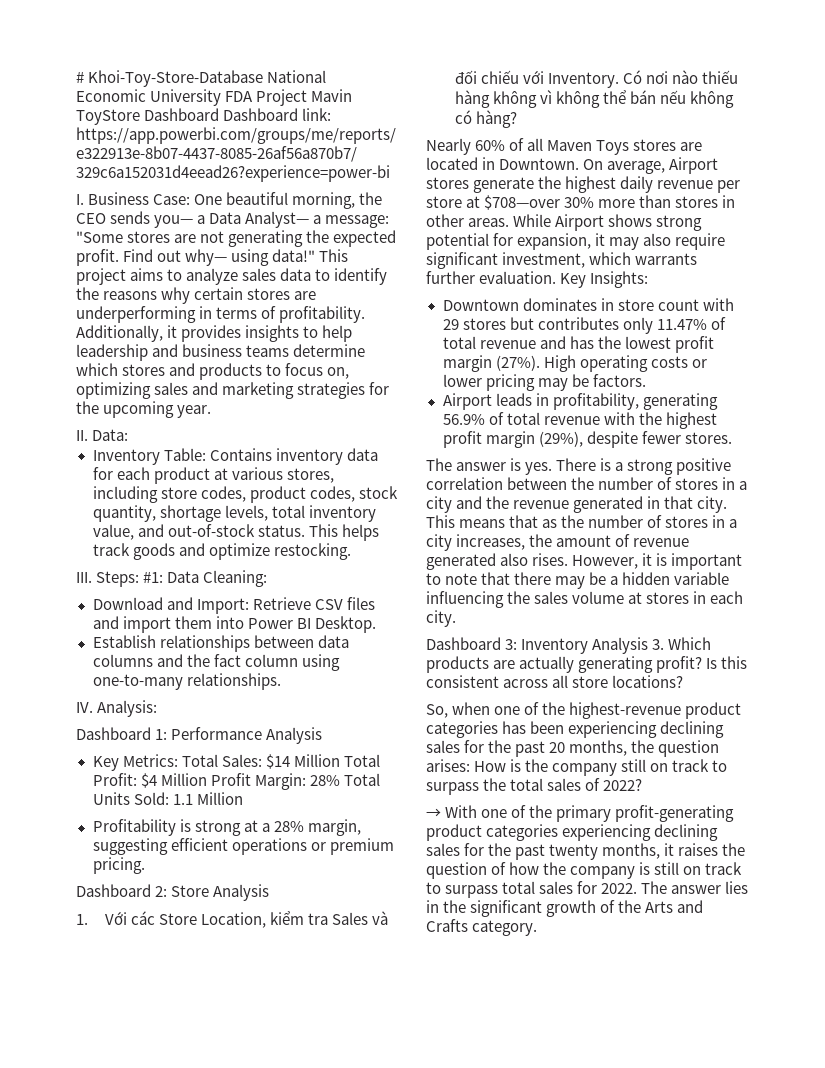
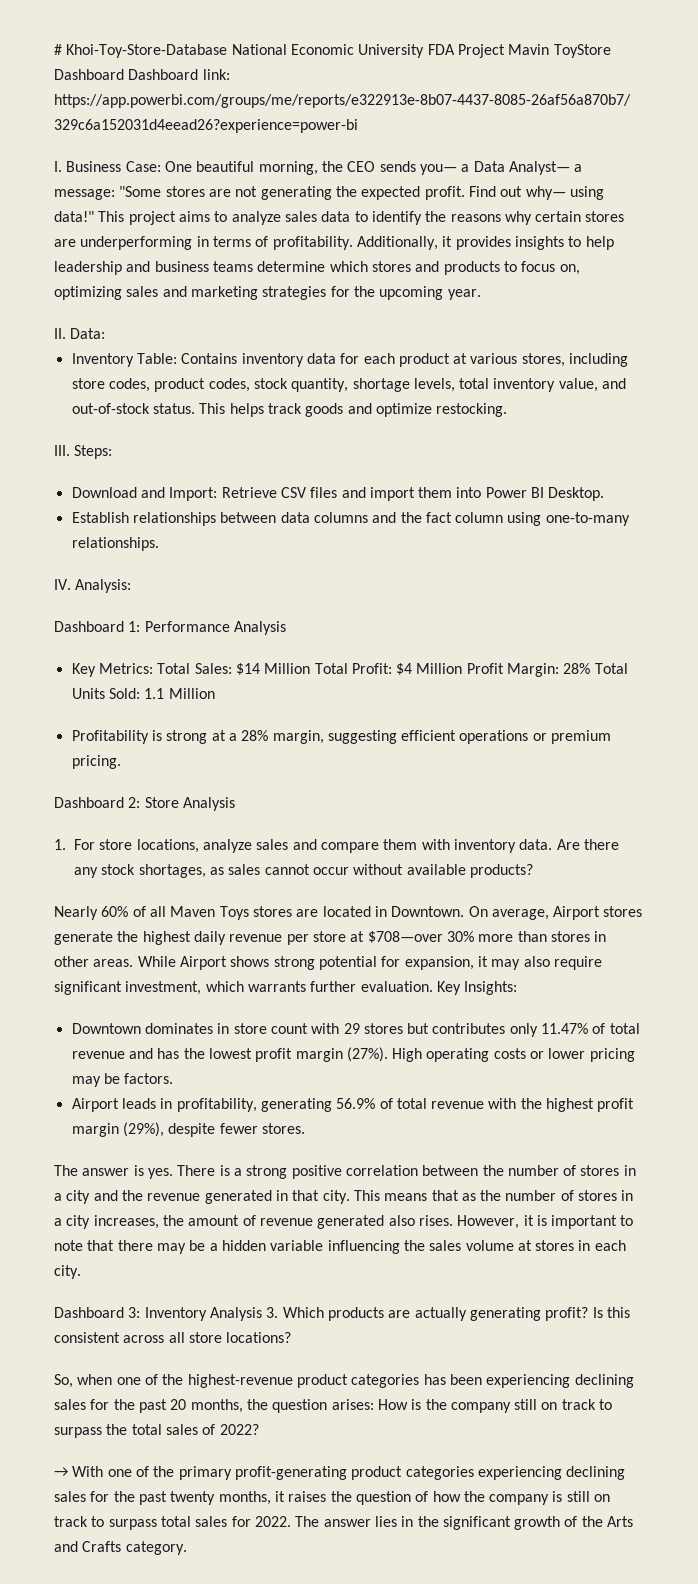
- III. Steps: #1: Data Cleaning:
+ III. Steps:
- 1. Với các Store Location, kiểm tra Sales và đối chiếu với Inventory. Có nơi nào thiếu hàng không vì không thể bán nếu không có hàng?
+ 1. For store locations, analyze sales and compare them with inventory data. Are there any stock shortages, as sales cannot occur without available products?

